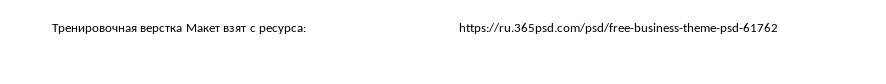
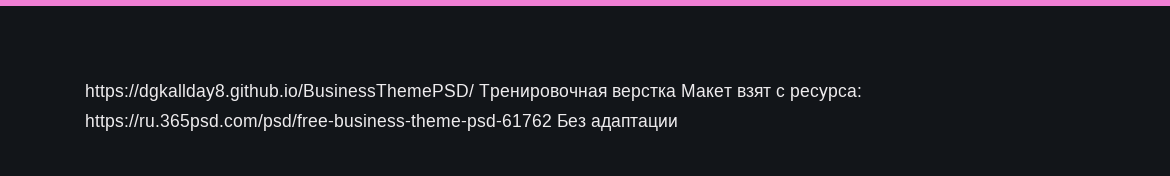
- Тренировочная верстка Макет взят с ресурса: https://ru.365psd.com/psd/free-business-theme-psd-61762
+ https://dgkallday8.github.io/BusinessThemePSD/ Тренировочная верстка Макет взят с ресурса: https://ru.365psd.com/psd/free-business-theme-psd-61762 Без адаптации

